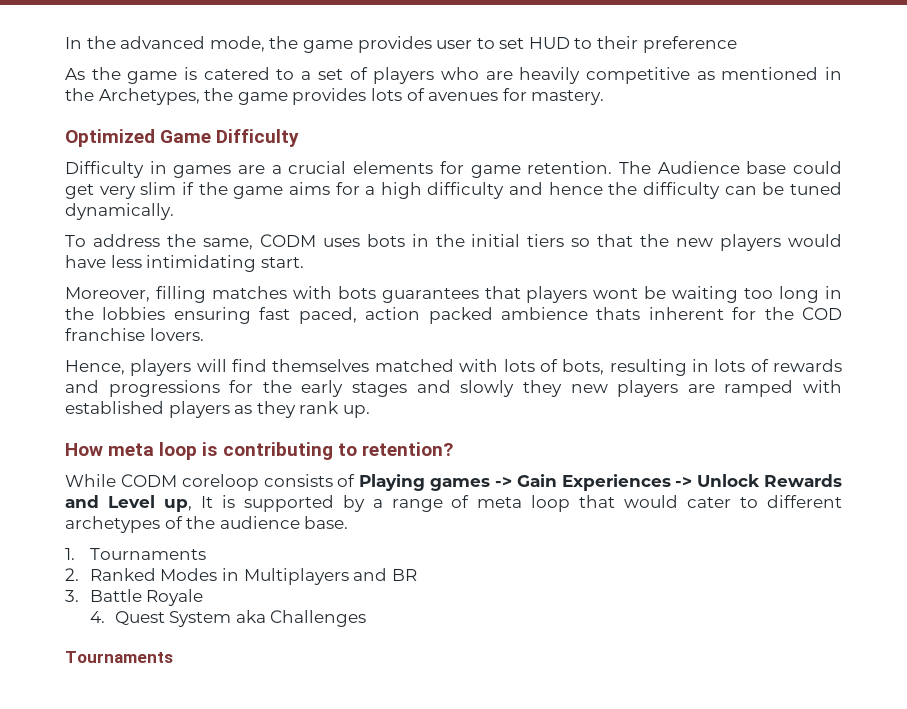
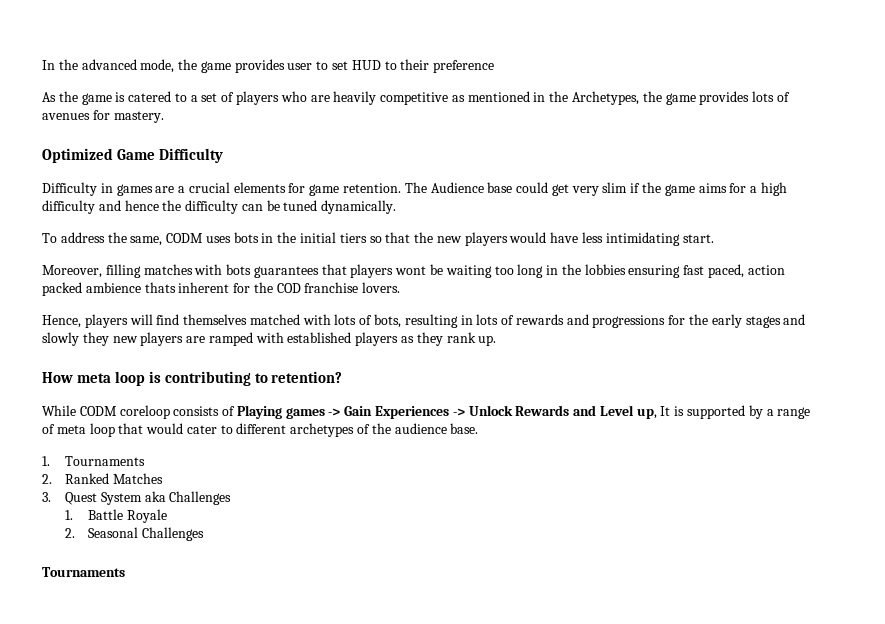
- 2. Ranked Modes in Multiplayers and BR
- 3. Battle Royale
- 4. Quest System aka Challenges
+ 2. Ranked Matches
+ 3. Quest System aka Challenges
+ 1. Battle Royale
+ 2. Seasonal Challenges

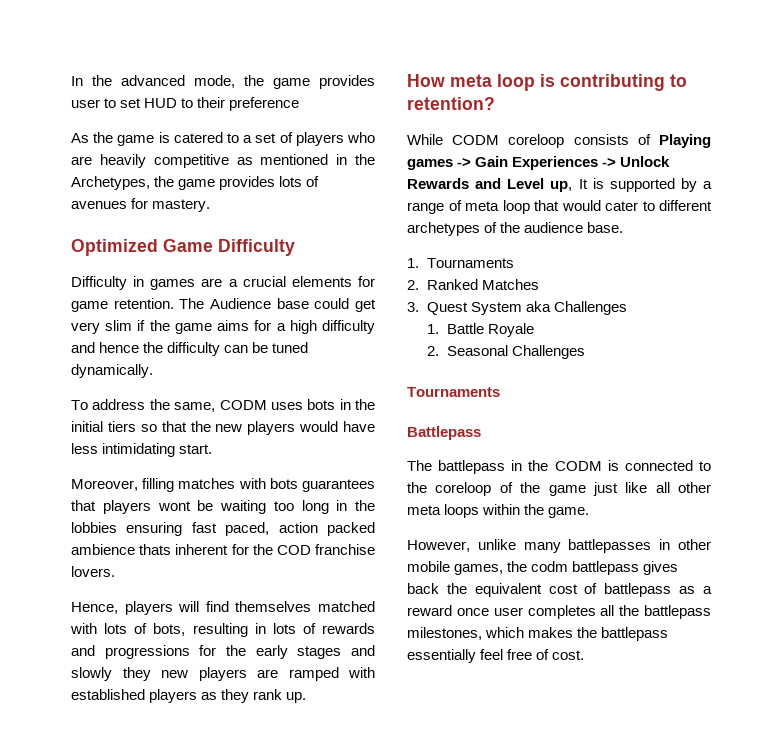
+ Battlepass
+ The battlepass in the CODM is connected to the coreloop of the game just like all other meta loops within the game.
+ However, unlike many battlepasses in other mobile games, the codm battlepass gives back the equivalent cost of battlepass as a reward once user completes all the battlepass milestones, which makes the battlepass essentially feel free of cost.

